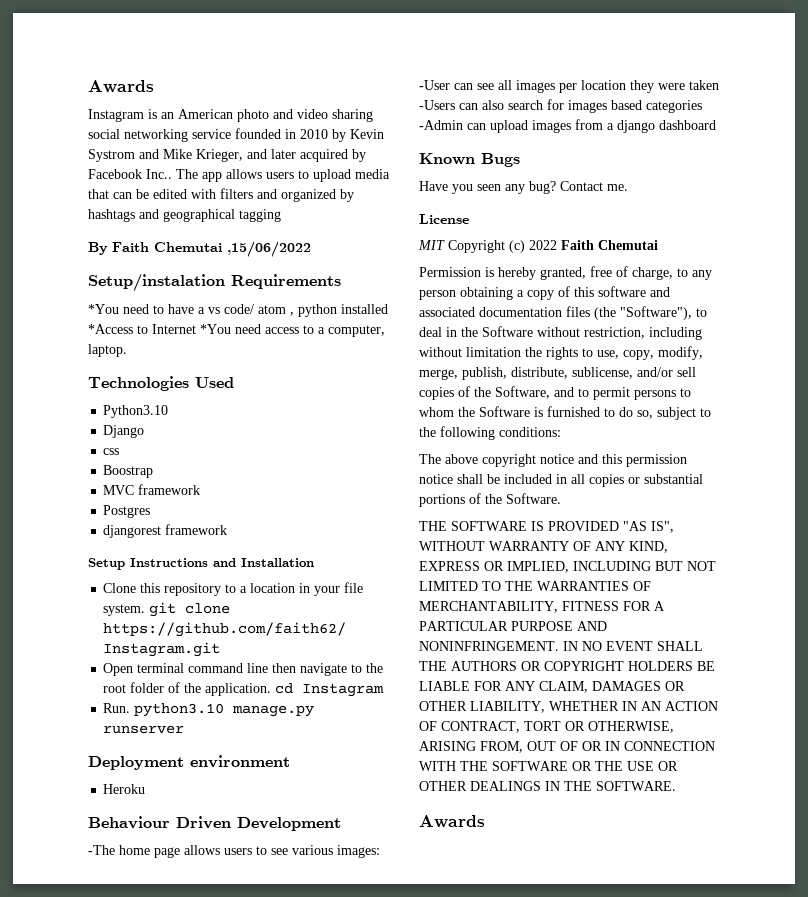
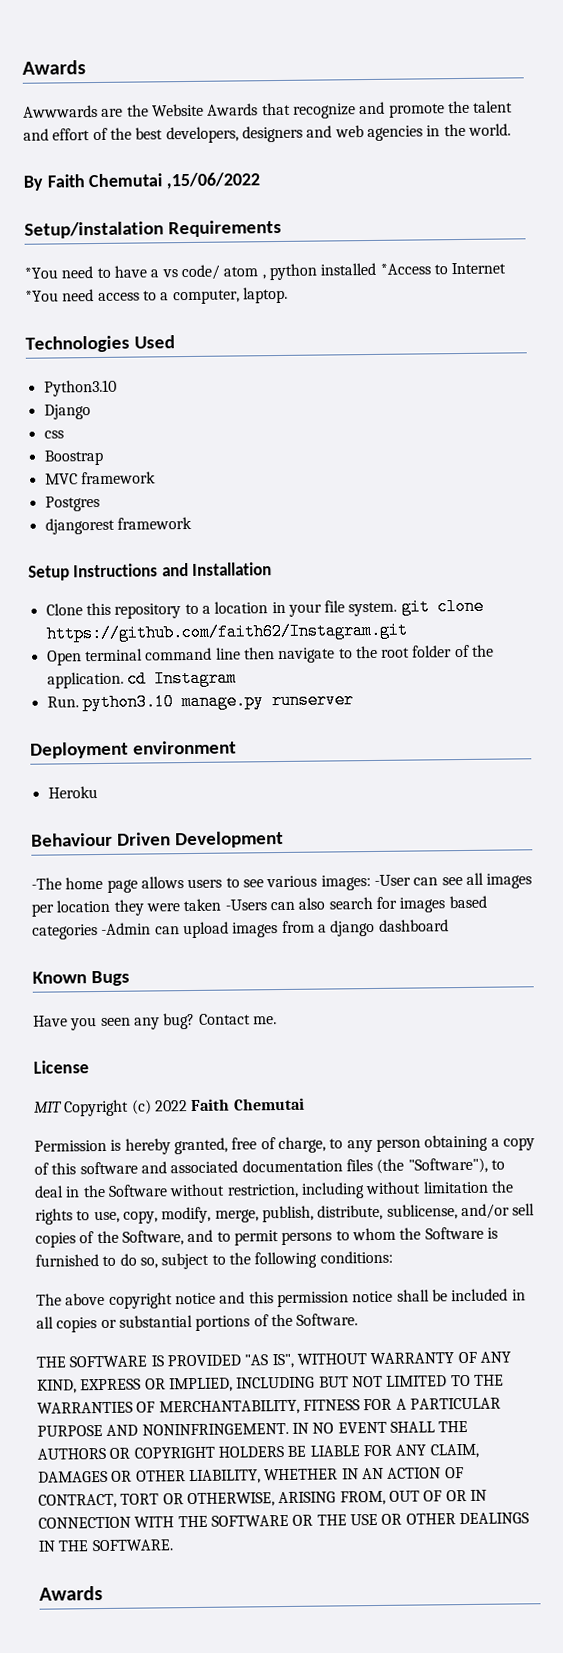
- Instagram is an American photo and video sharing social networking service founded in 2010 by Kevin Systrom and Mike Krieger, and later acquired by Facebook Inc.. The app allows users to upload media that can be edited with filters and organized by hashtags and geographical tagging
+ Awwwards are the Website Awards that recognize and promote the talent and effort of the best developers, designers and web agencies in the world.

